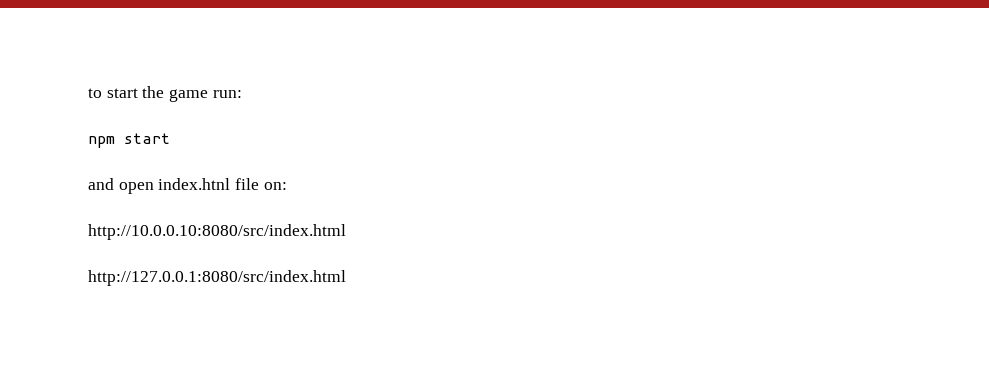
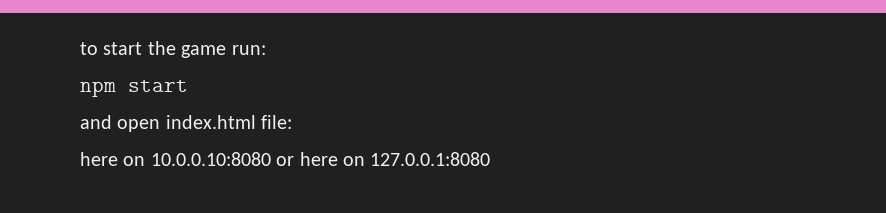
- and open index.htnl file on:
- http://10.0.0.10:8080/src/index.html
- http://127.0.0.1:8080/src/index.html
+ and open index.html file:
+ here on 10.0.0.10:8080 or here on 127.0.0.1:8080

